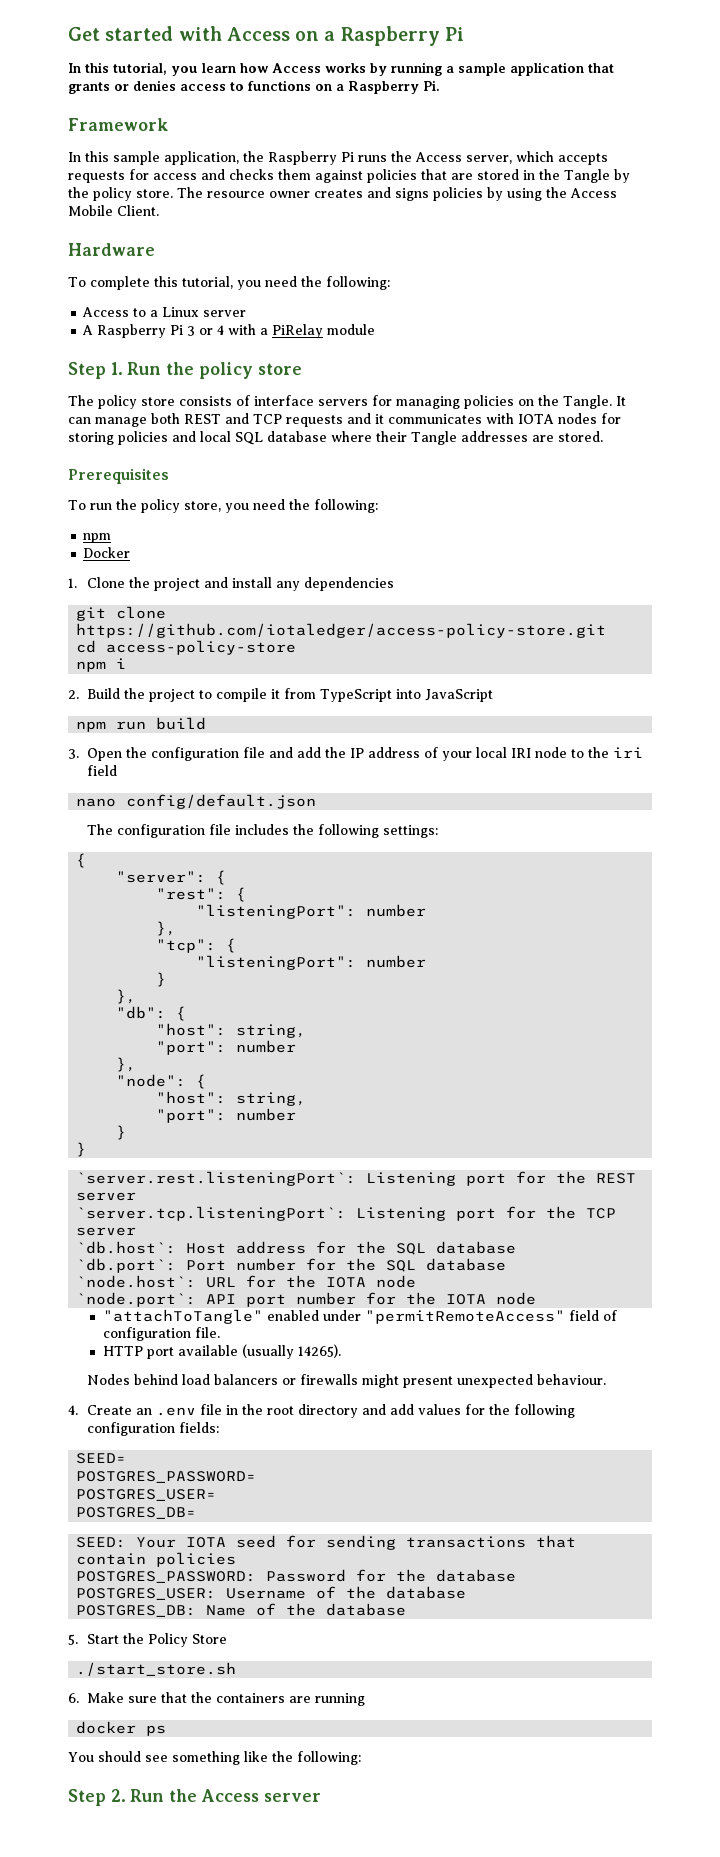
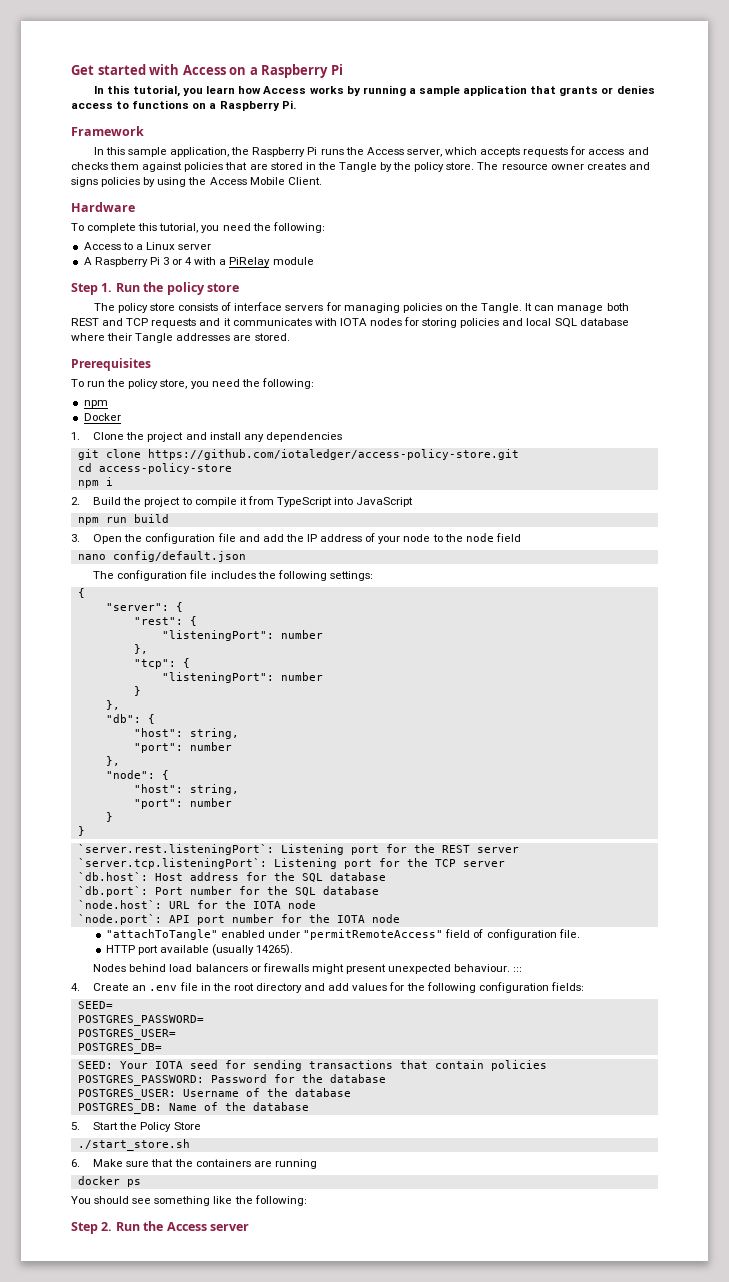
- 3. Open the configuration file and add the IP address of your local IRI node to the iri field
+ 3. Open the configuration file and add the IP address of your node to the node field
- Nodes behind load balancers or firewalls might present unexpected behaviour.
+ Nodes behind load balancers or firewalls might present unexpected behaviour. :::

